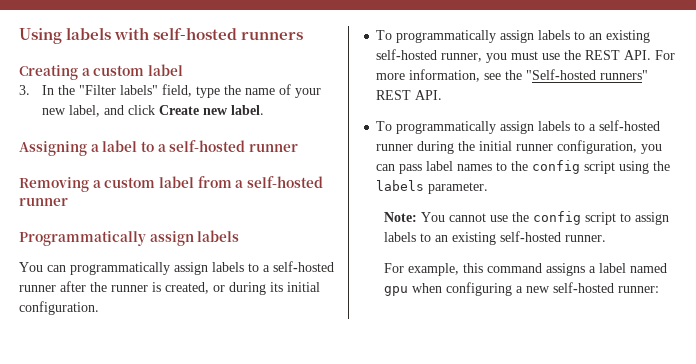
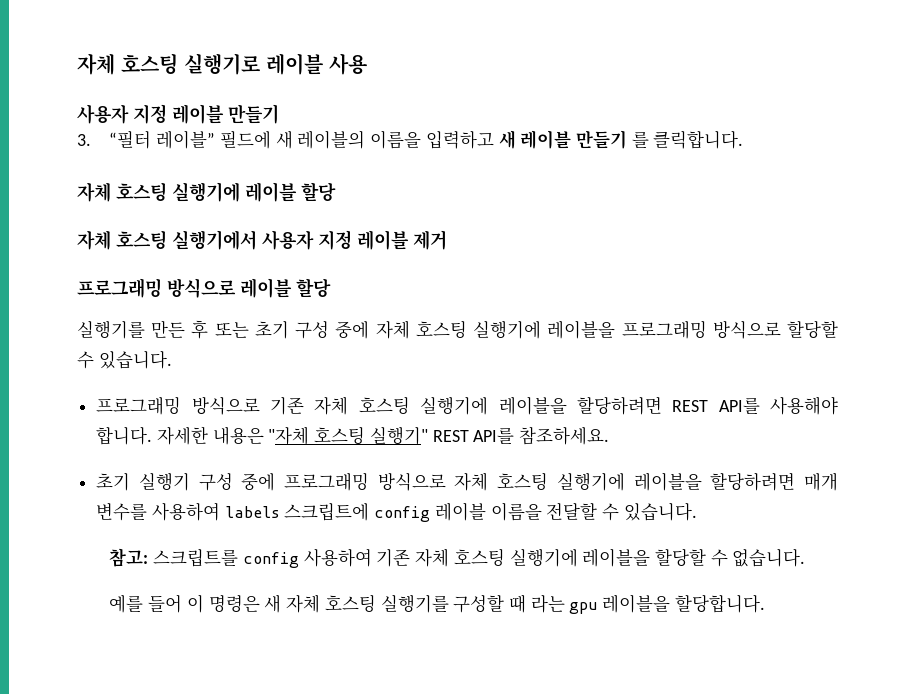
- Using labels with self-hosted runners
- Creating a custom label
- 3. In the "Filter labels" field, type the name of your new label, and click Create new label.
- Assigning a label to a self-hosted runner
- Removing a custom label from a self-hosted runner
- Programmatically assign labels
- You can programmatically assign labels to a self-hosted runner after the runner is created, or during its initial configuration.
- To programmatically assign labels to an existing self-hosted runner, you must use the REST API. For more information, see the "Self-hosted runners" REST API.
- To programmatically assign labels to a self-hosted runner during the initial runner configuration, you can pass label names to the config script using the labels parameter.
- Note: You cannot use the config script to assign labels to an existing self-hosted runner.
- For example, this command assigns a label named gpu when configuring a new self-hosted runner:
+ 자체 호스팅 실행기로 레이블 사용
+ 사용자 지정 레이블 만들기
+ 3. “필터 레이블” 필드에 새 레이블의 이름을 입력하고 새 레이블 만들기 를 클릭합니다.
+ 자체 호스팅 실행기에 레이블 할당
+ 자체 호스팅 실행기에서 사용자 지정 레이블 제거
+ 프로그래밍 방식으로 레이블 할당
+ 실행기를 만든 후 또는 초기 구성 중에 자체 호스팅 실행기에 레이블을 프로그래밍 방식으로 할당할 수 있습니다.
+ 프로그래밍 방식으로 기존 자체 호스팅 실행기에 레이블을 할당하려면 REST API를 사용해야 합니다. 자세한 내용은 "자체 호스팅 실행기" REST API를 참조하세요.
+ 초기 실행기 구성 중에 프로그래밍 방식으로 자체 호스팅 실행기에 레이블을 할당하려면 매개 변수를 사용하여 labels 스크립트에 config 레이블 이름을 전달할 수 있습니다.
+ 참고: 스크립트를 config 사용하여 기존 자체 호스팅 실행기에 레이블을 할당할 수 없습니다.
+ 예를 들어 이 명령은 새 자체 호스팅 실행기를 구성할 때 라는 gpu 레이블을 할당합니다.

